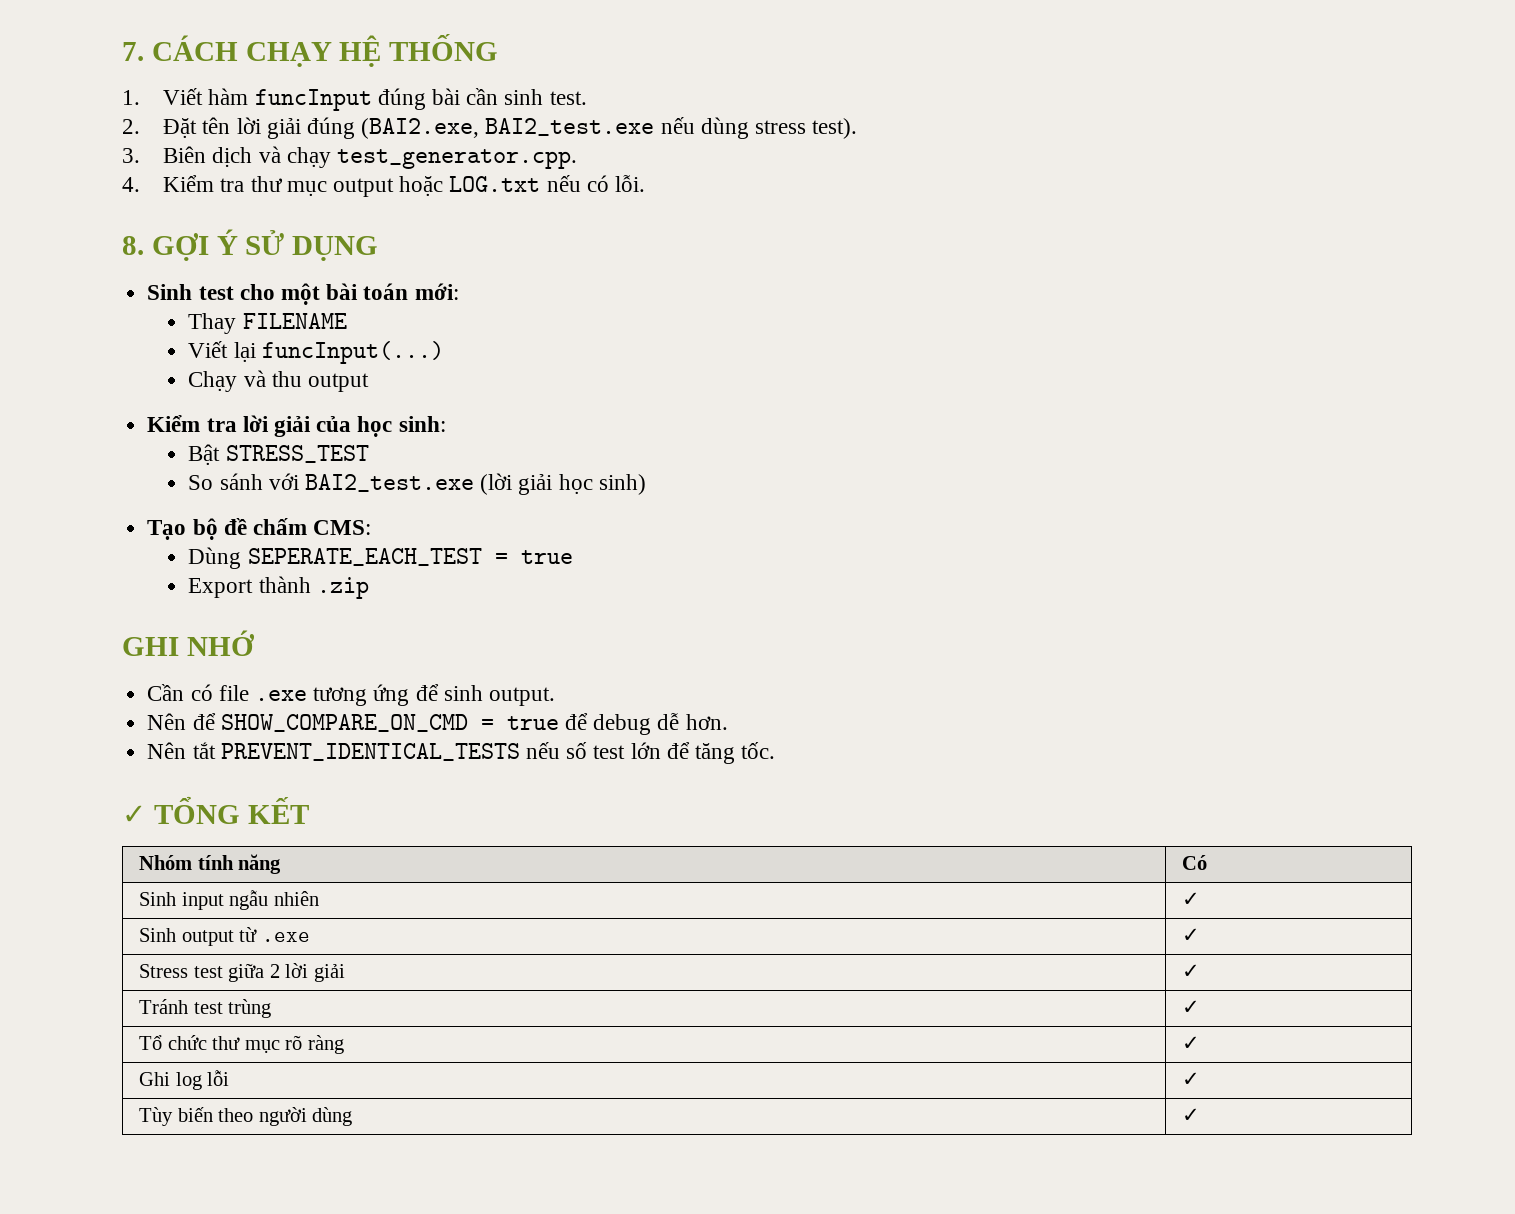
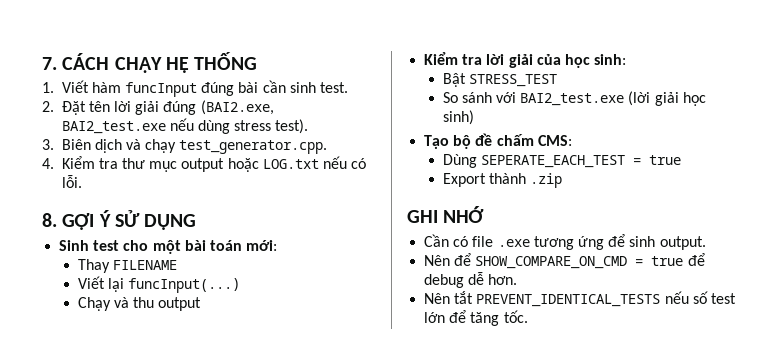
- ✓ TỔNG KẾT
- Nhóm tính năng | Có
- Sinh input ngẫu nhiên | ✓
- Sinh output từ .exe | ✓
- Stress test giữa 2 lời giải | ✓
- Tránh test trùng | ✓
- Tổ chức thư mục rõ ràng | ✓
- Ghi log lỗi | ✓
- Tùy biến theo người dùng | ✓

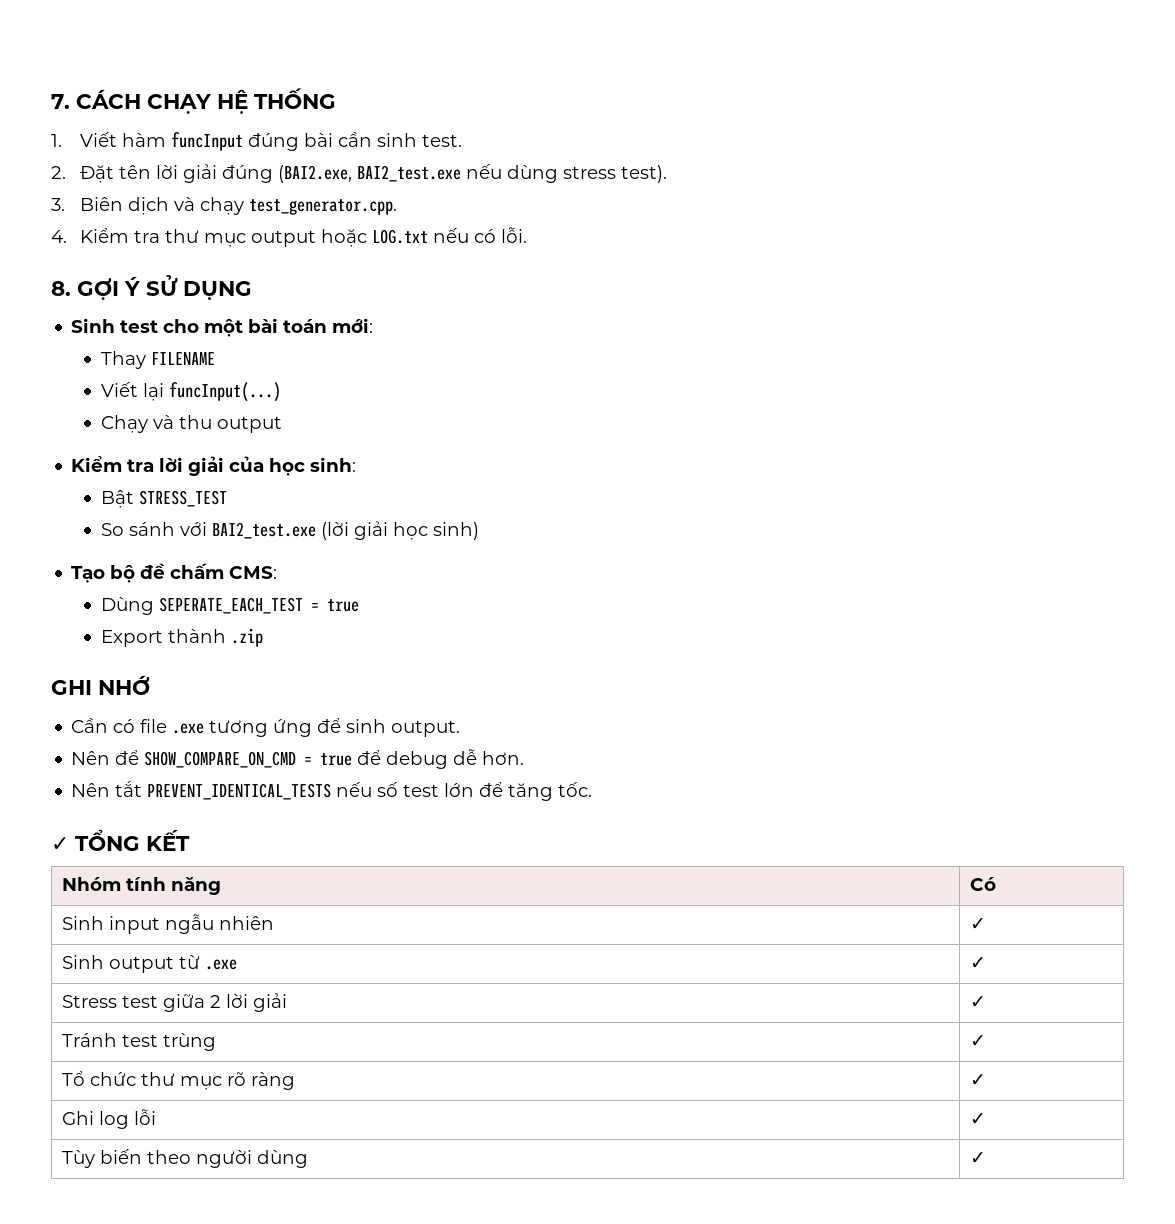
+ ✓ TỔNG KẾT
+ Nhóm tính năng | Có
+ Sinh input ngẫu nhiên | ✓
+ Sinh output từ .exe | ✓
+ Stress test giữa 2 lời giải | ✓
+ Tránh test trùng | ✓
+ Tổ chức thư mục rõ ràng | ✓
+ Ghi log lỗi | ✓
+ Tùy biến theo người dùng | ✓

